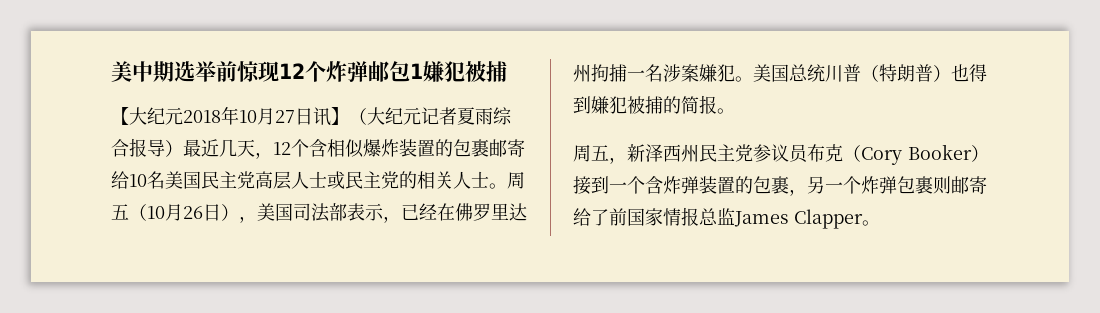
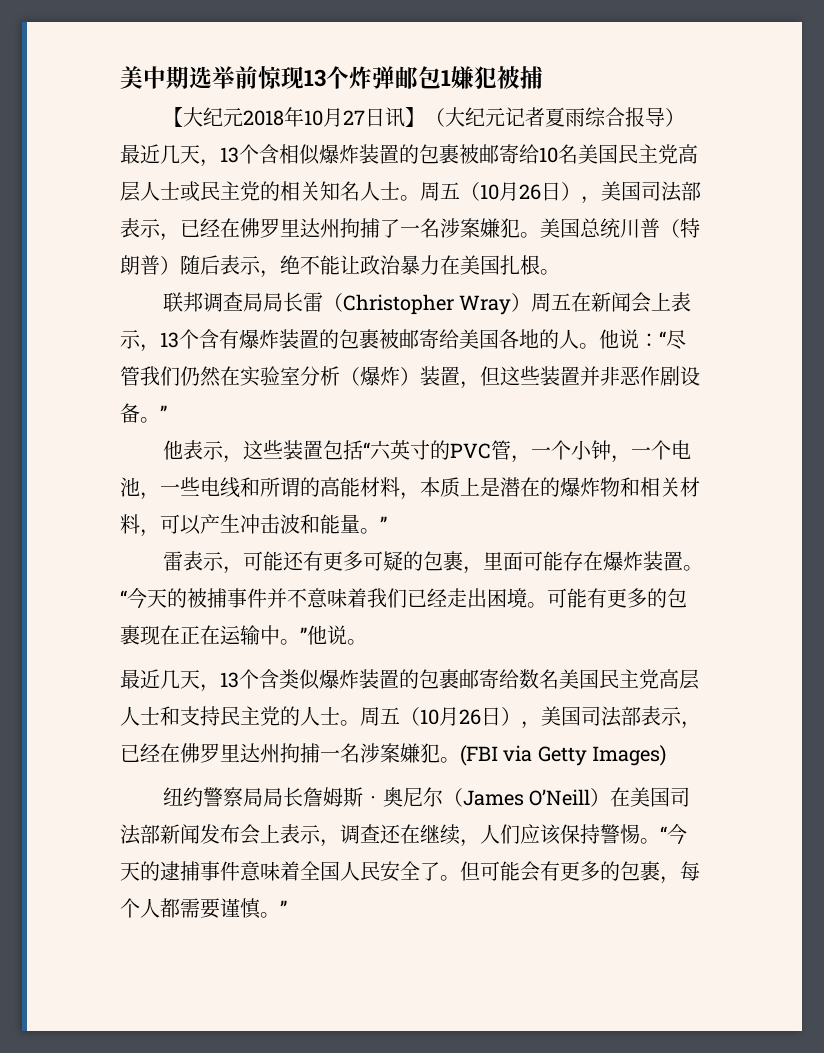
- 美中期选举前惊现12个炸弹邮包1嫌犯被捕
+ 美中期选举前惊现13个炸弹邮包1嫌犯被捕
- 【大纪元2018年10月27日讯】（大纪元记者夏雨综合报导）最近几天，12个含相似爆炸装置的包裹邮寄给10名美国民主党高层人士或民主党的相关人士。
+ 【大纪元2018年10月27日讯】（大纪元记者夏雨综合报导）最近几天，13个含相似爆炸装置的包裹被邮寄给10名美国民主党高层人士或民主党的相关知名人士。周五（10月26日），美国司法部表示，已经在佛罗里达州拘捕了一名涉案嫌犯。美国总统川普（特朗普）随后表示，绝不能让政治暴力在美国扎根。
+ 联邦调查局局长雷（Christopher Wray）周五在新闻会上表示，13个含有爆炸装置的包裹被邮寄给美国各地的人。他说：“尽管我们仍然在实验室分析（爆炸）装置，但这些装置并非恶作剧设备。”
+ 他表示，这些装置包括“六英寸的PVC管，一个小钟，一个电池，一些电线和所谓的高能材料，本质上是潜在的爆炸物和相关材料，可以产生冲击波和能量。”
+ 雷表示，可能还有更多可疑的包裹，里面可能存在爆炸装置。“今天的被捕事件并不意味着我们已经走出困境。可能有更多的包裹现在正在运输中。”他说。
+ 最近几天，13个含类似爆炸装置的包裹邮寄给数名美国民主党高层人士和支持民主党的人士。
- 美国总统川普（特朗普）也得到嫌犯被捕的简报。
- 周五，新泽西州民主党参议员布克（Cory Booker）接到一个含炸弹装置的包裹，另一个炸弹包裹则邮寄给了前国家情报总监James Clapper。
+ (FBI via Getty Images)
+ 纽约警察局局长詹姆斯‧奥尼尔（James O’Neill）在美国司法部新闻发布会上表示，调查还在继续，人们应该保持警惕。“今天的逮捕事件意味着全国人民安全了。但可能会有更多的包裹，每个人都需要谨慎。”

